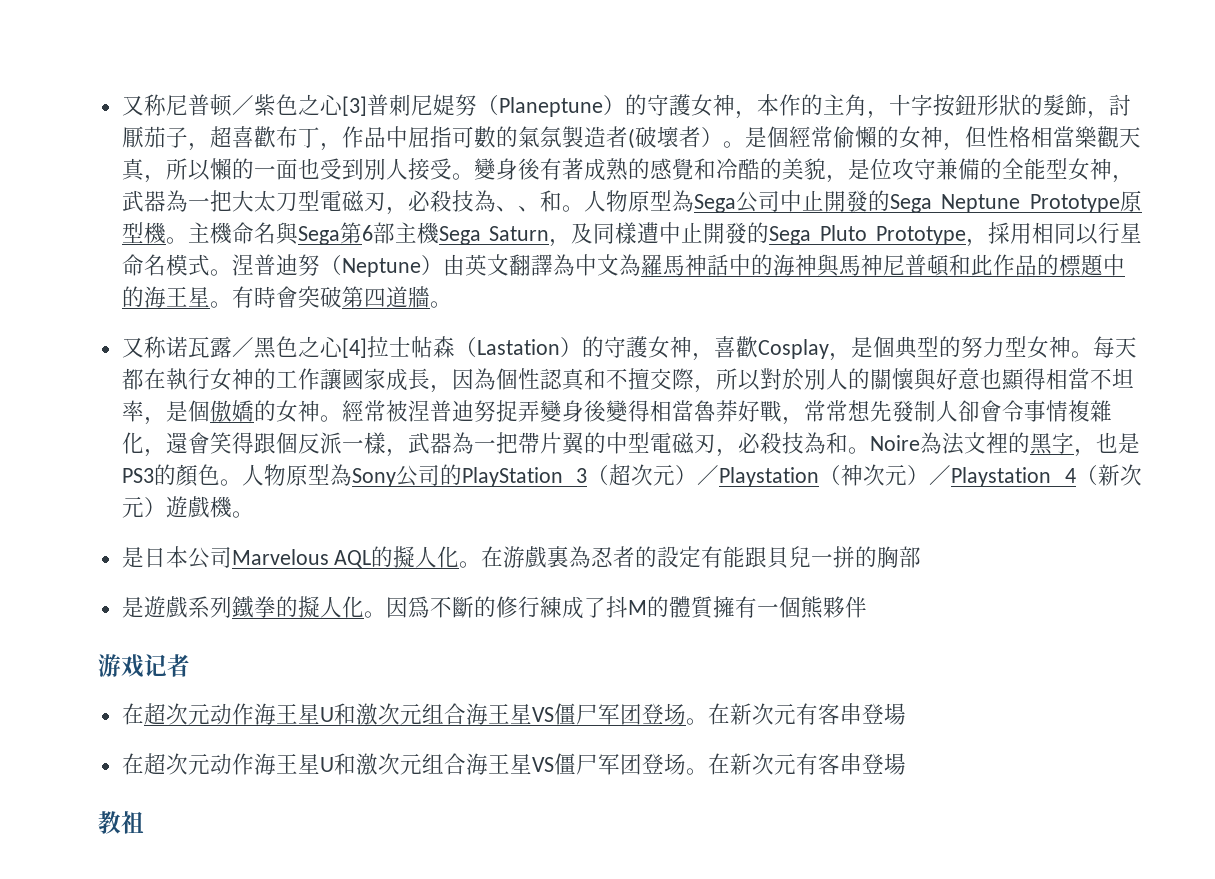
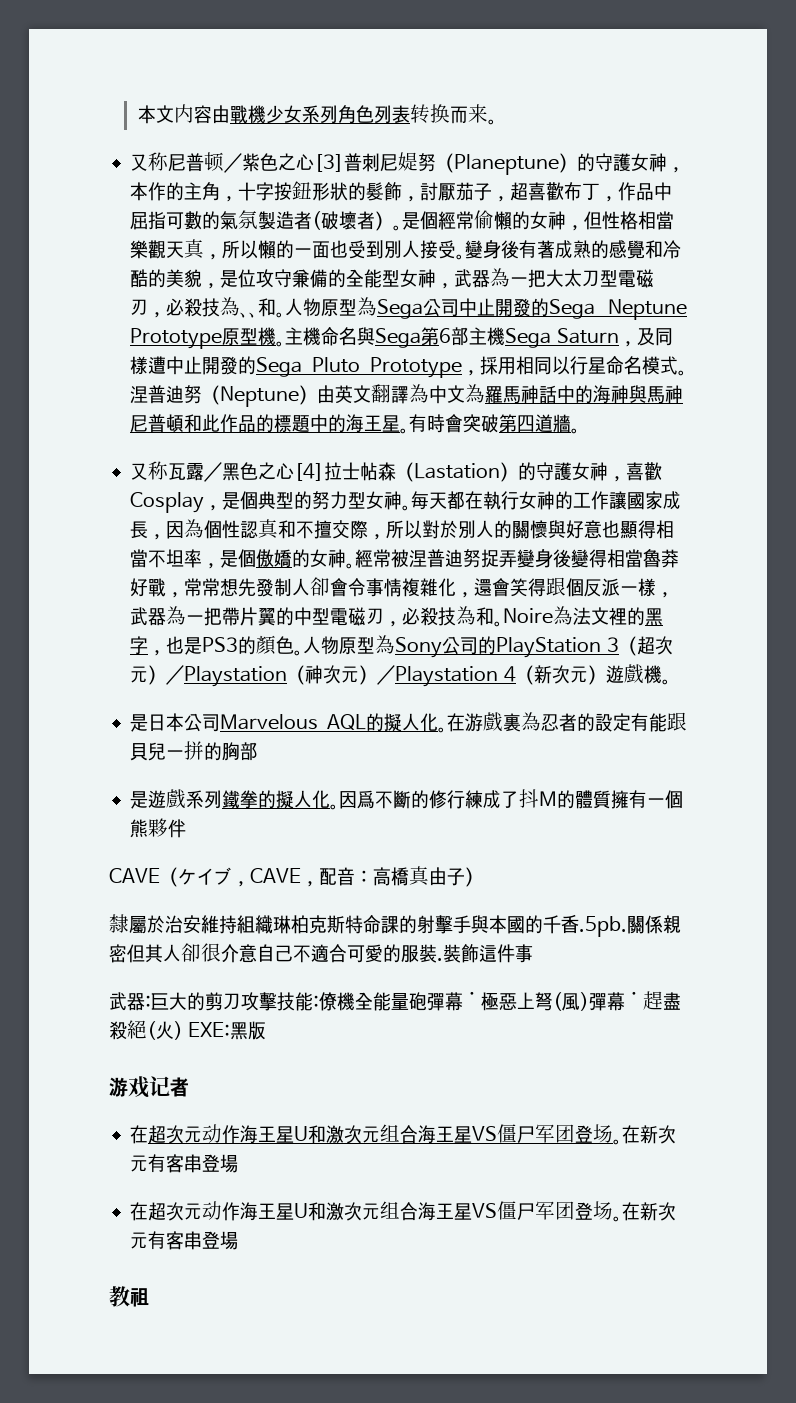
+ 本文内容由戰機少女系列角色列表转换而来。
- 又称诺瓦露／黑色之心[4]拉士帖森（Lastation）的守護女神，喜歡Cosplay，是個典型的努力型女神。
+ 又称瓦露／黑色之心[4]拉士帖森（Lastation）的守護女神，喜歡Cosplay，是個典型的努力型女神。
+ CAVE（ケイブ，CAVE，配音：高橋真由子）
+ 隸屬於治安維持組織琳柏克斯特命課的射擊手與本國的千香.5pb.關係親密但其人卻很介意自己不適合可愛的服裝.裝飾這件事
+ 武器:巨大的剪刀攻擊技能:僚機全能量砲彈幕˙極惡上弩(風)彈幕˙趕盡殺絕(火) EXE:黑版

